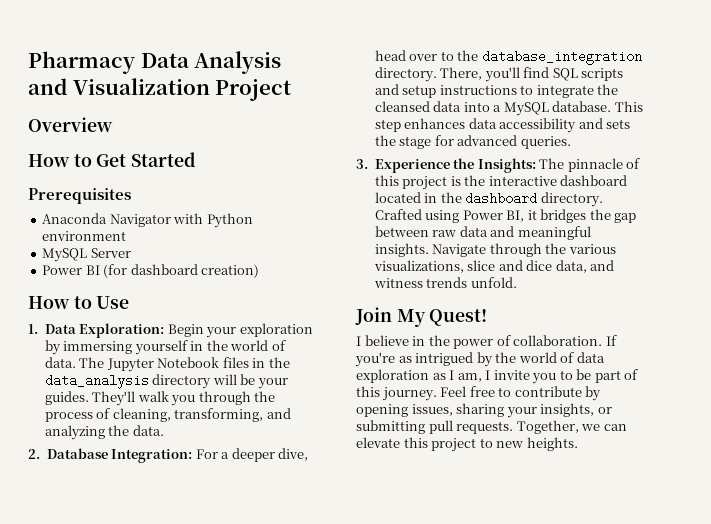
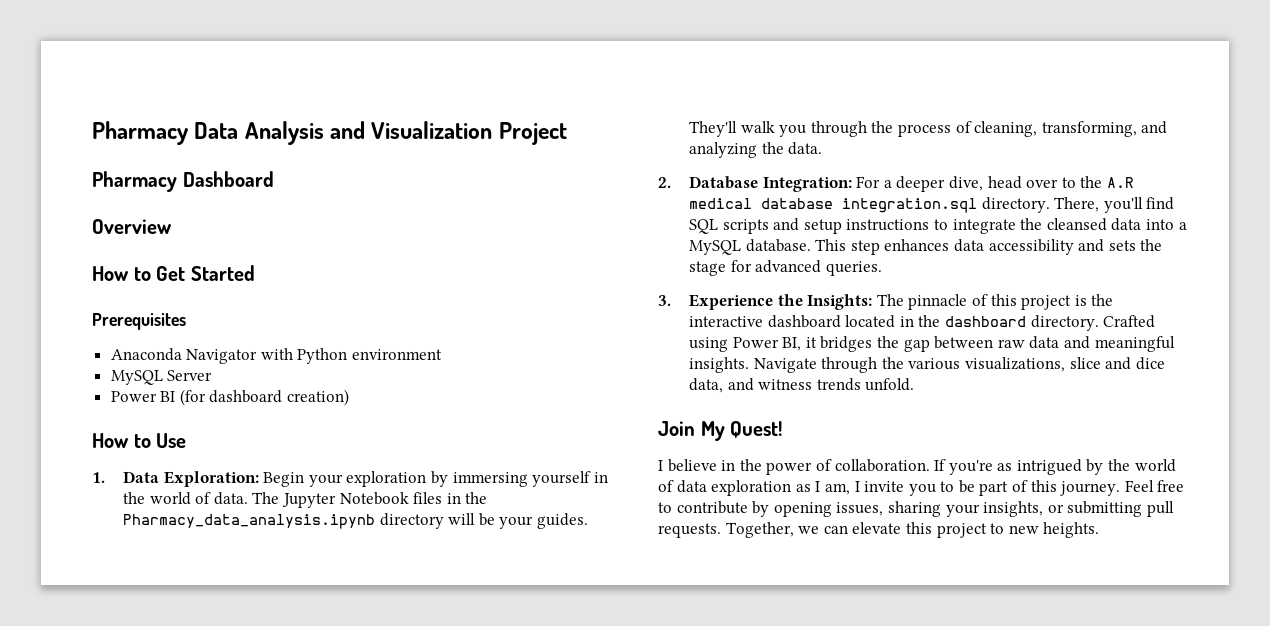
+ Pharmacy Dashboard
- The Jupyter Notebook files in the data_analysis directory will be your guides.
+ The Jupyter Notebook files in the Pharmacy_data_analysis.ipynb directory will be your guides.
- 2. Database Integration: For a deeper dive, head over to the database_integration directory.
+ 2. Database Integration: For a deeper dive, head over to the A.R medical database integration.sql directory.

